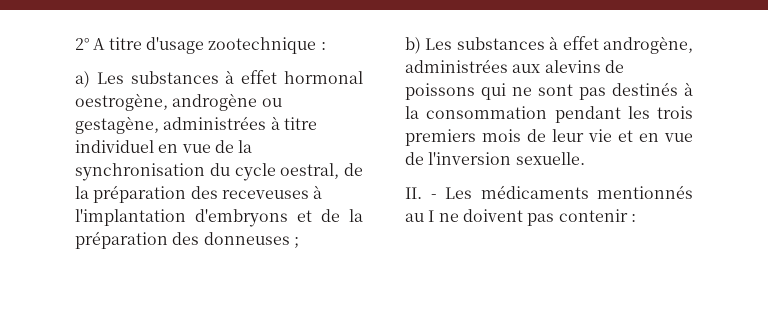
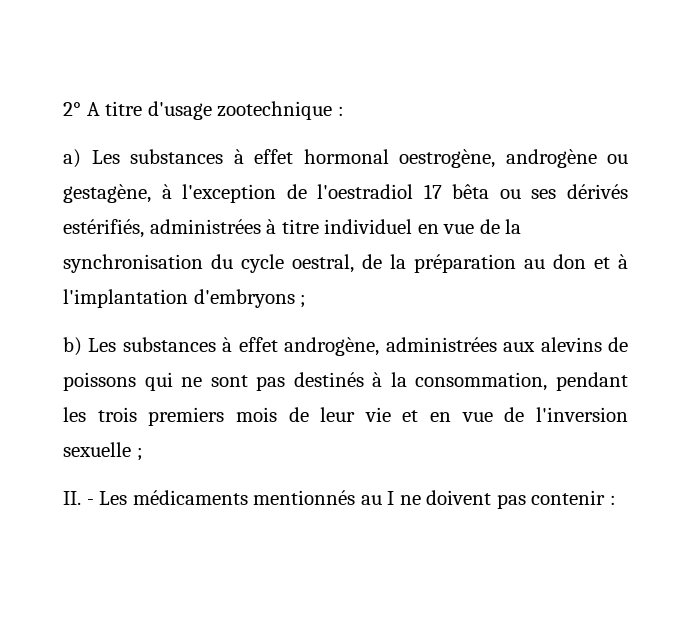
- a) Les substances à effet hormonal oestrogène, androgène ou gestagène, administrées à titre individuel en vue de la synchronisation du cycle oestral, de la préparation des receveuses à l'implantation d'embryons et de la préparation des donneuses ;
+ a) Les substances à effet hormonal oestrogène, androgène ou gestagène, à l'exception de l'oestradiol 17 bêta ou ses dérivés estérifiés, administrées à titre individuel en vue de la synchronisation du cycle oestral, de la préparation au don et à l'implantation d'embryons ;
- b) Les substances à effet androgène, administrées aux alevins de poissons qui ne sont pas destinés à la consommation pendant les trois premiers mois de leur vie et en vue de l'inversion sexuelle.
+ b) Les substances à effet androgène, administrées aux alevins de poissons qui ne sont pas destinés à la consommation, pendant les trois premiers mois de leur vie et en vue de l'inversion sexuelle ;

